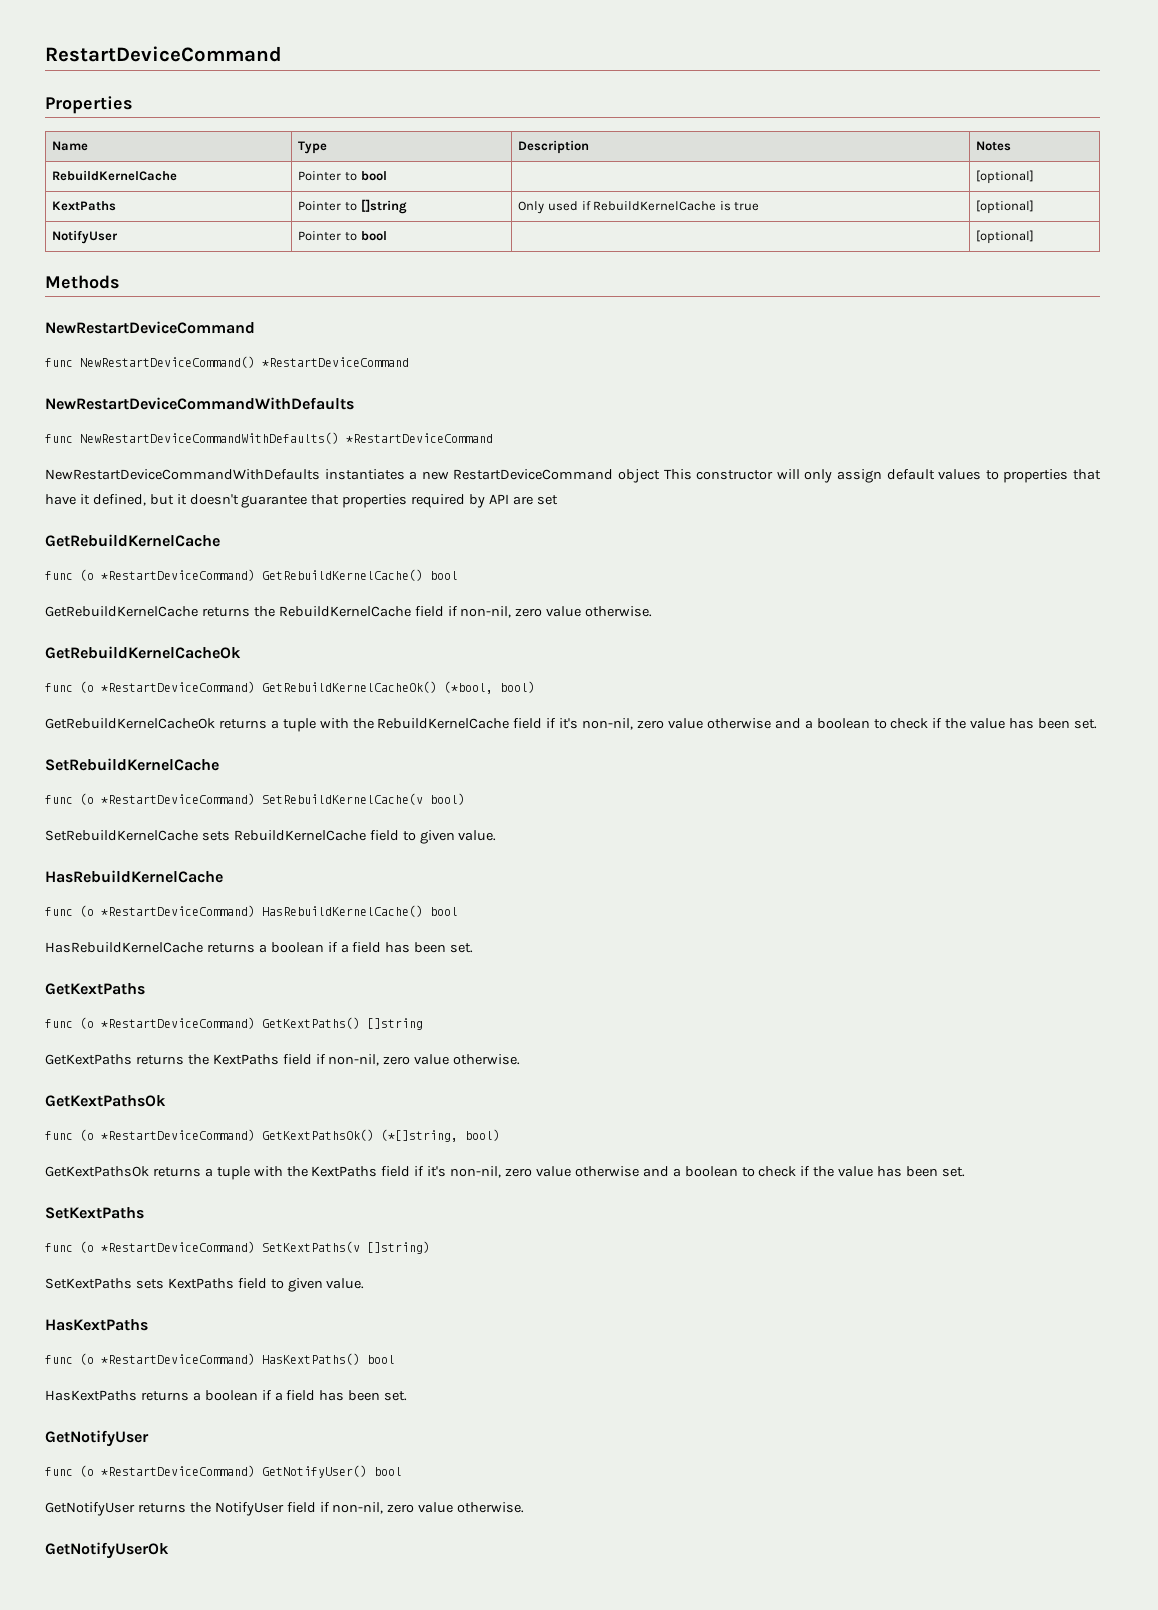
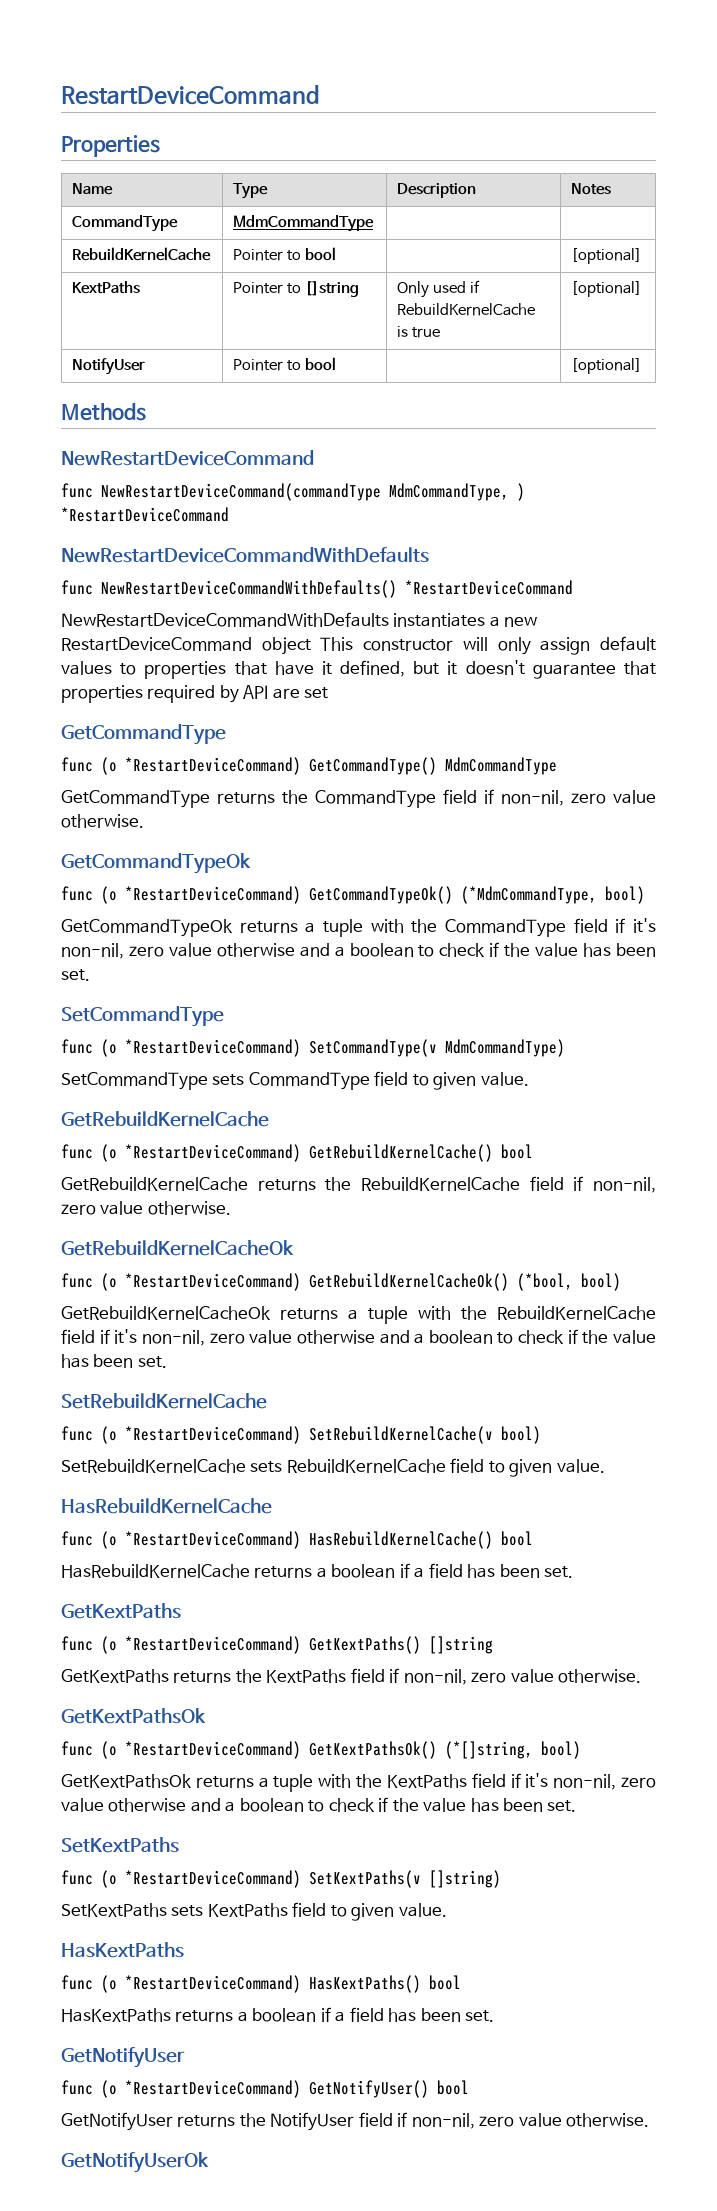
+ CommandType | MdmCommandType | |
- func NewRestartDeviceCommand() *RestartDeviceCommand
+ func NewRestartDeviceCommand(commandType MdmCommandType, ) *RestartDeviceCommand
  NewRestartDeviceCommandWithDefaults instantiates a new RestartDeviceCommand object This constructor will only assign default values to properties that have it defined, but it doesn't guarantee that properties required by API are set
+ GetCommandType
+ func (o *RestartDeviceCommand) GetCommandType() MdmCommandType
+ GetCommandType returns the CommandType field if non-nil, zero value otherwise.
+ GetCommandTypeOk
+ func (o *RestartDeviceCommand) GetCommandTypeOk() (*MdmCommandType, bool)
+ GetCommandTypeOk returns a tuple with the CommandType field if it's non-nil, zero value otherwise and a boolean to check if the value has been set.
+ SetCommandType
+ func (o *RestartDeviceCommand) SetCommandType(v MdmCommandType)
+ SetCommandType sets CommandType field to given value.

